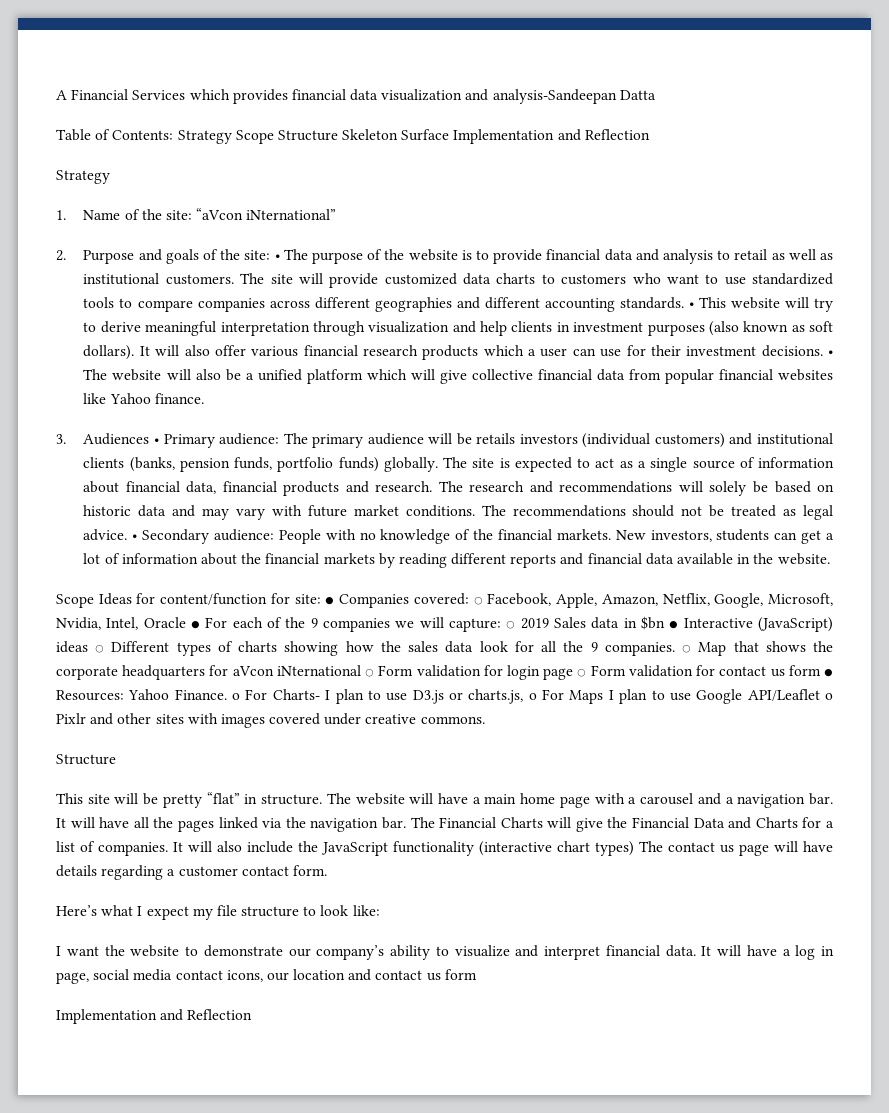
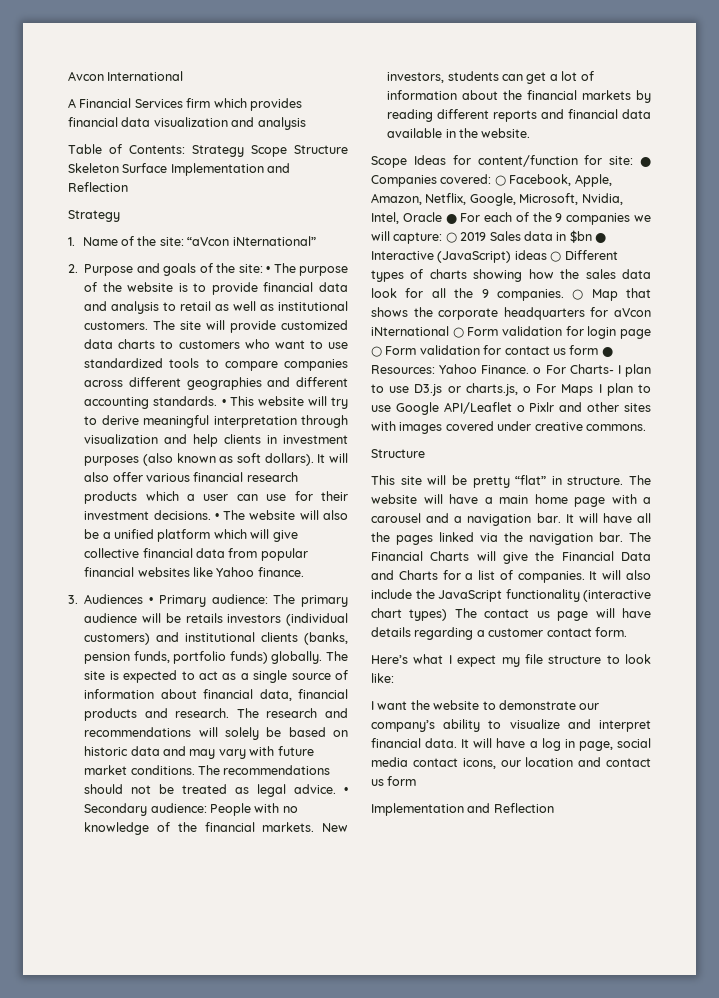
+ Avcon International
- A Financial Services which provides financial data visualization and analysis-Sandeepan Datta
+ A Financial Services firm which provides financial data visualization and analysis

